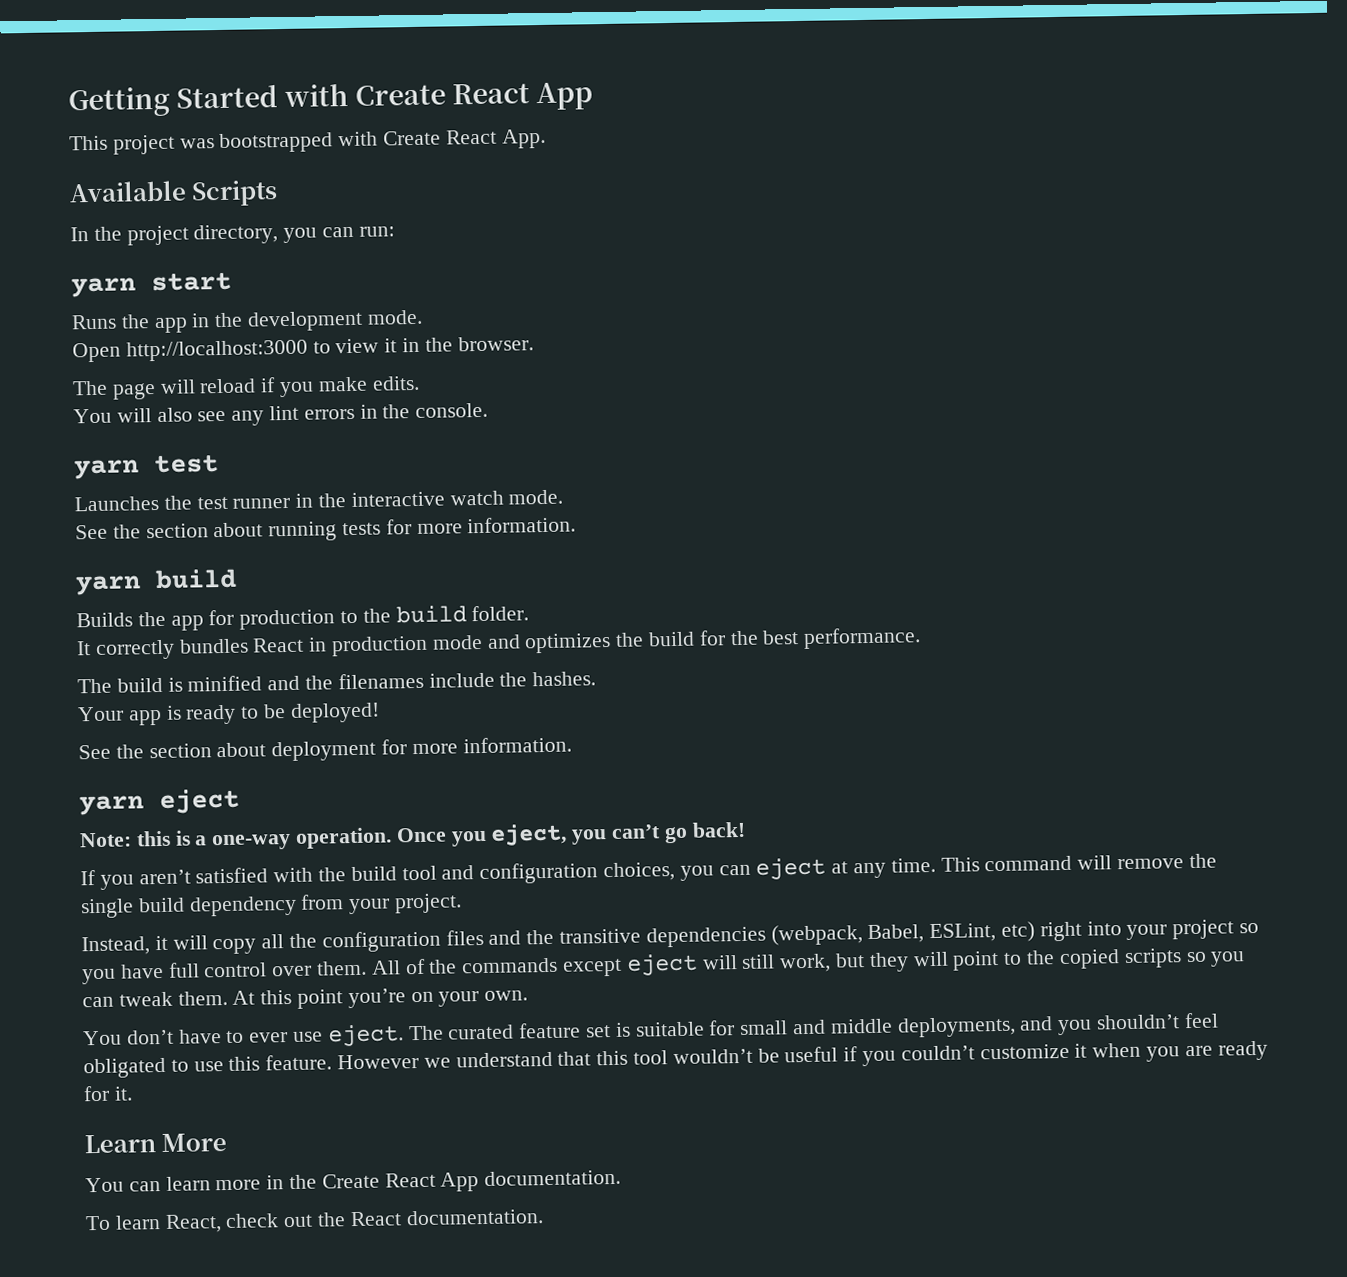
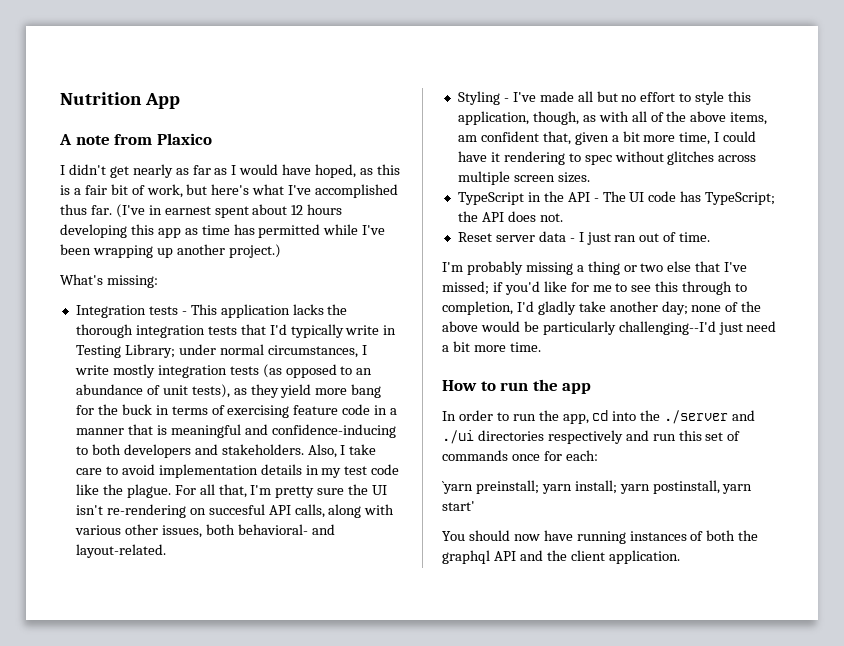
- Getting Started with Create React App
- This project was bootstrapped with Create React App.
- Available Scripts
- In the project directory, you can run:
- yarn start
- Runs the app in the development mode.
- Open http://localhost:3000 to view it in the browser.
- The page will reload if you make edits.
- You will also see any lint errors in the console.
- yarn test
- Launches the test runner in the interactive watch mode.
- See the section about running tests for more information.
- yarn build
- Builds the app for production to the build folder.
- It correctly bundles React in production mode and optimizes the build for the best performance.
- The build is minified and the filenames include the hashes.
- Your app is ready to be deployed!
- See the section about deployment for more information.
- yarn eject
- Note: this is a one-way operation. Once you eject, you can’t go back!
- If you aren’t satisfied with the build tool and configuration choices, you can eject at any time. This command will remove the single build dependency from your project.
- Instead, it will copy all the configuration files and the transitive dependencies (webpack, Babel, ESLint, etc) right into your project so you have full control over them. All of the commands except eject will still work, but they will point to the copied scripts so you can tweak them. At this point you’re on your own.
- You don’t have to ever use eject. The curated feature set is suitable for small and middle deployments, and you shouldn’t feel obligated to use this feature. However we understand that this tool wouldn’t be useful if you couldn’t customize it when you are ready for it.
- Learn More
- You can learn more in the Create React App documentation.
- To learn React, check out the React documentation.
+ Nutrition App
+ A note from Plaxico
+ I didn't get nearly as far as I would have hoped, as this is a fair bit of work, but here's what I've accomplished thus far. (I've in earnest spent about 12 hours developing this app as time has permitted while I've been wrapping up another project.)
+ What's missing:
+ Integration tests - This application lacks the thorough integration tests that I'd typically write in Testing Library; under normal circumstances, I write mostly integration tests (as opposed to an abundance of unit tests), as they yield more bang for the buck in terms of exercising feature code in a manner that is meaningful and confidence-inducing to both developers and stakeholders. Also, I take care to avoid implementation details in my test code like the plague. For all that, I'm pretty sure the UI isn't re-rendering on succesful API calls, along with various other issues, both behavioral- and layout-related.
+ Styling - I've made all but no effort to style this application, though, as with all of the above items, am confident that, given a bit more time, I could have it rendering to spec without glitches across multiple screen sizes.
+ TypeScript in the API - The UI code has TypeScript; the API does not.
+ Reset server data - I just ran out of time.
+ I'm probably missing a thing or two else that I've missed; if you'd like for me to see this through to completion, I'd gladly take another day; none of the above would be particularly challenging--I'd just need a bit more time.
+ How to run the app
+ In order to run the app, cd into the ./server and ./ui directories respectively and run this set of commands once for each:
+ `yarn preinstall; yarn install; yarn postinstall, yarn start'
+ You should now have running instances of both the graphql API and the client application.

